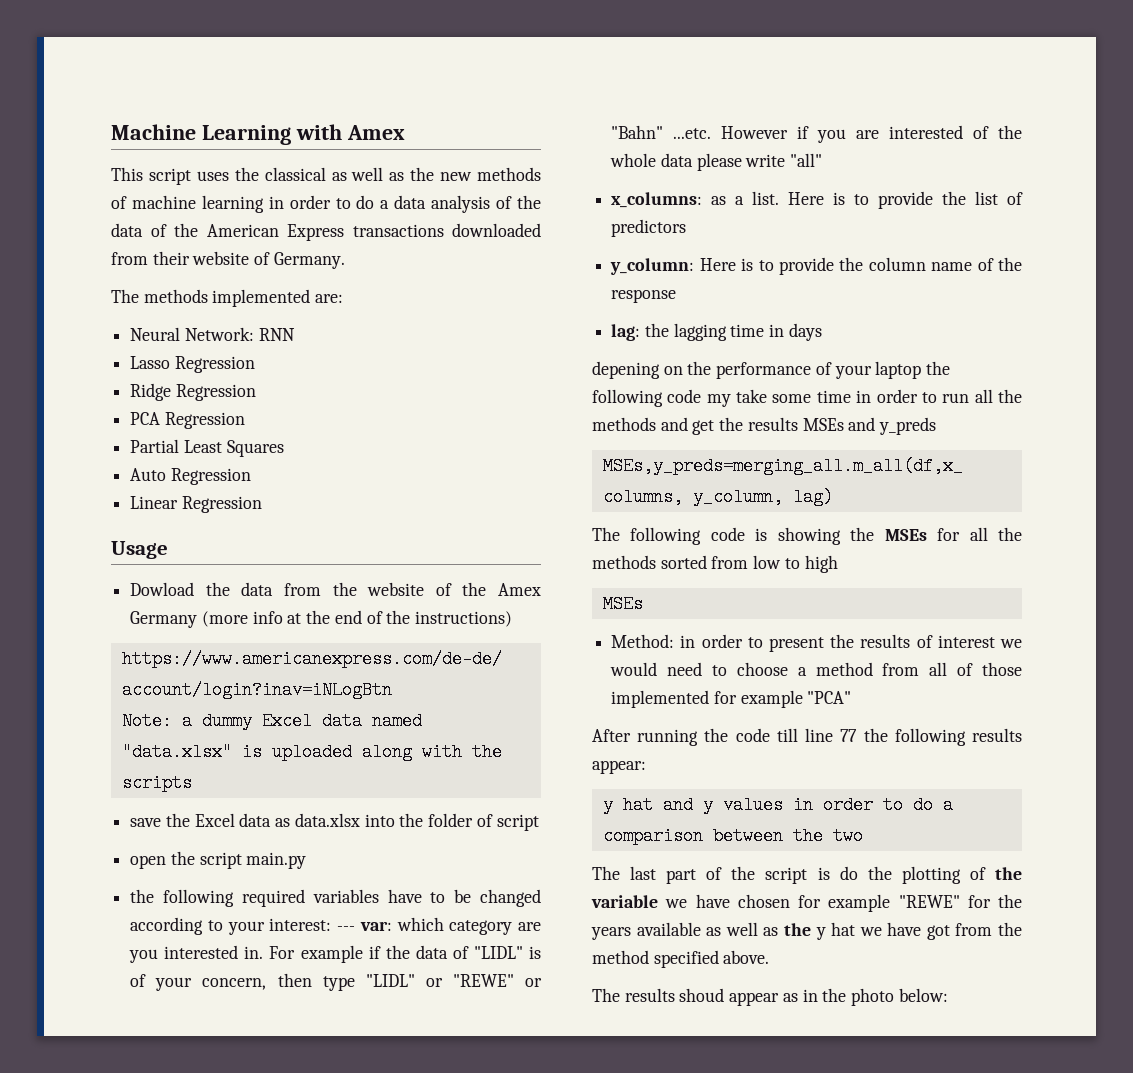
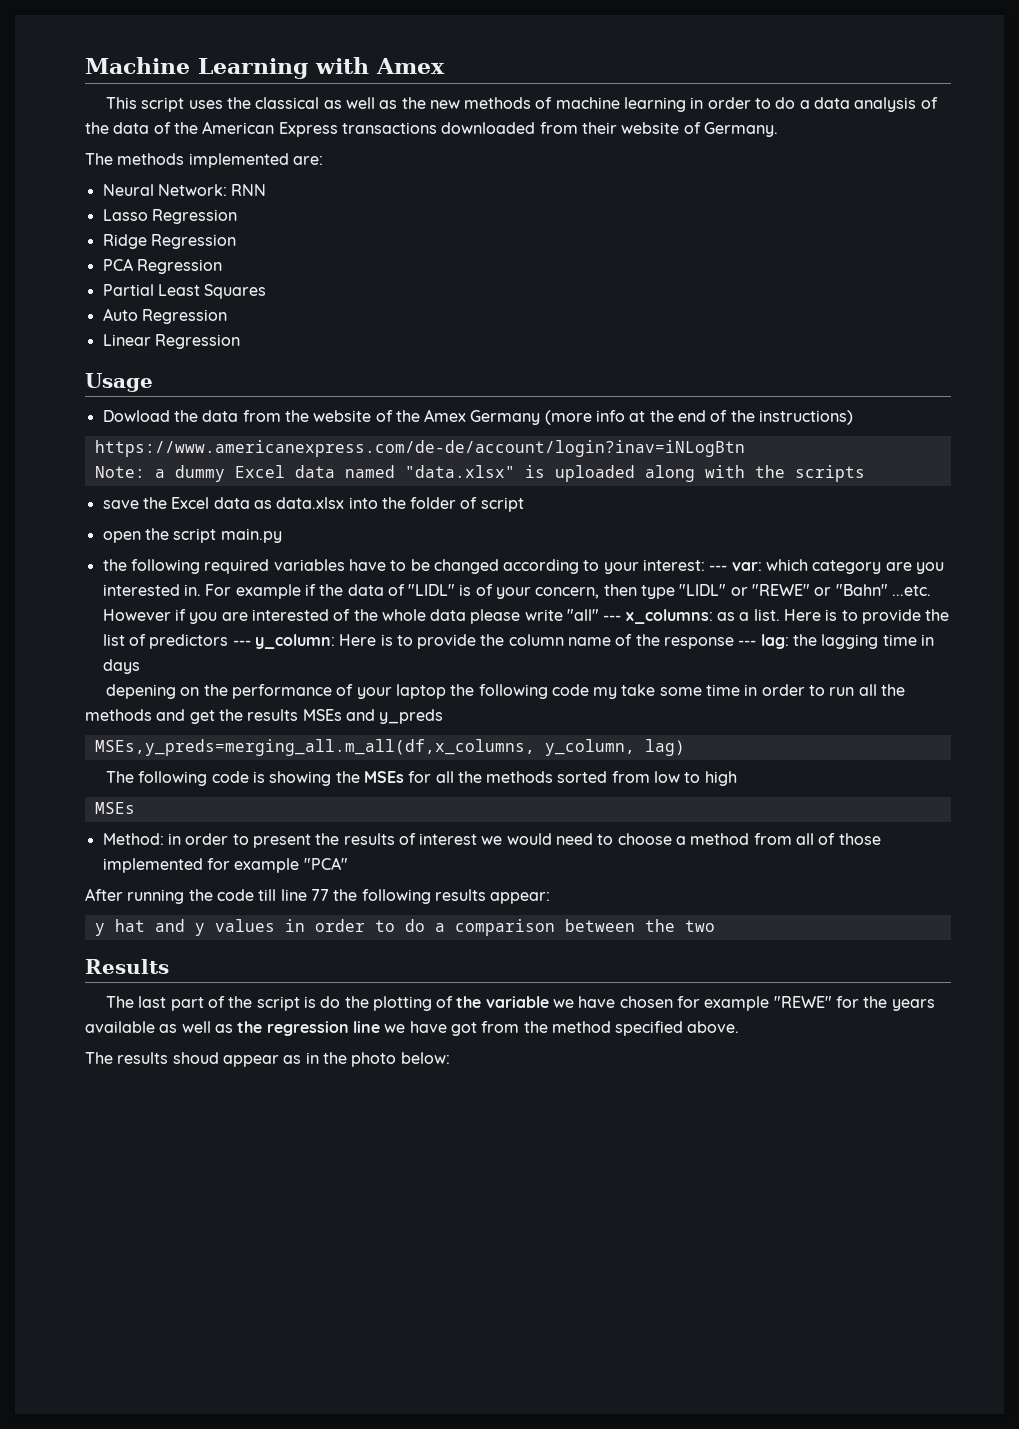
- For example if the data of "LIDL" is of your concern, then type "LIDL" or "REWE" or "Bahn" ...etc. However if you are interested of the whole data please write "all"
- x_columns: as a list.
+ For example if the data of "LIDL" is of your concern, then type "LIDL" or "REWE" or "Bahn" ...etc. However if you are interested of the whole data please write "all" --- x_columns: as a list.
- Here is to provide the list of predictors
- y_column: Here is to provide the column name of the response
- lag: the lagging time in days
+ Here is to provide the list of predictors --- y_column: Here is to provide the column name of the response --- lag: the lagging time in days
+ Results
- The last part of the script is do the plotting of the variable we have chosen for example "REWE" for the years available as well as the y hat we have got from the method specified above.
+ The last part of the script is do the plotting of the variable we have chosen for example "REWE" for the years available as well as the regression line we have got from the method specified above.

